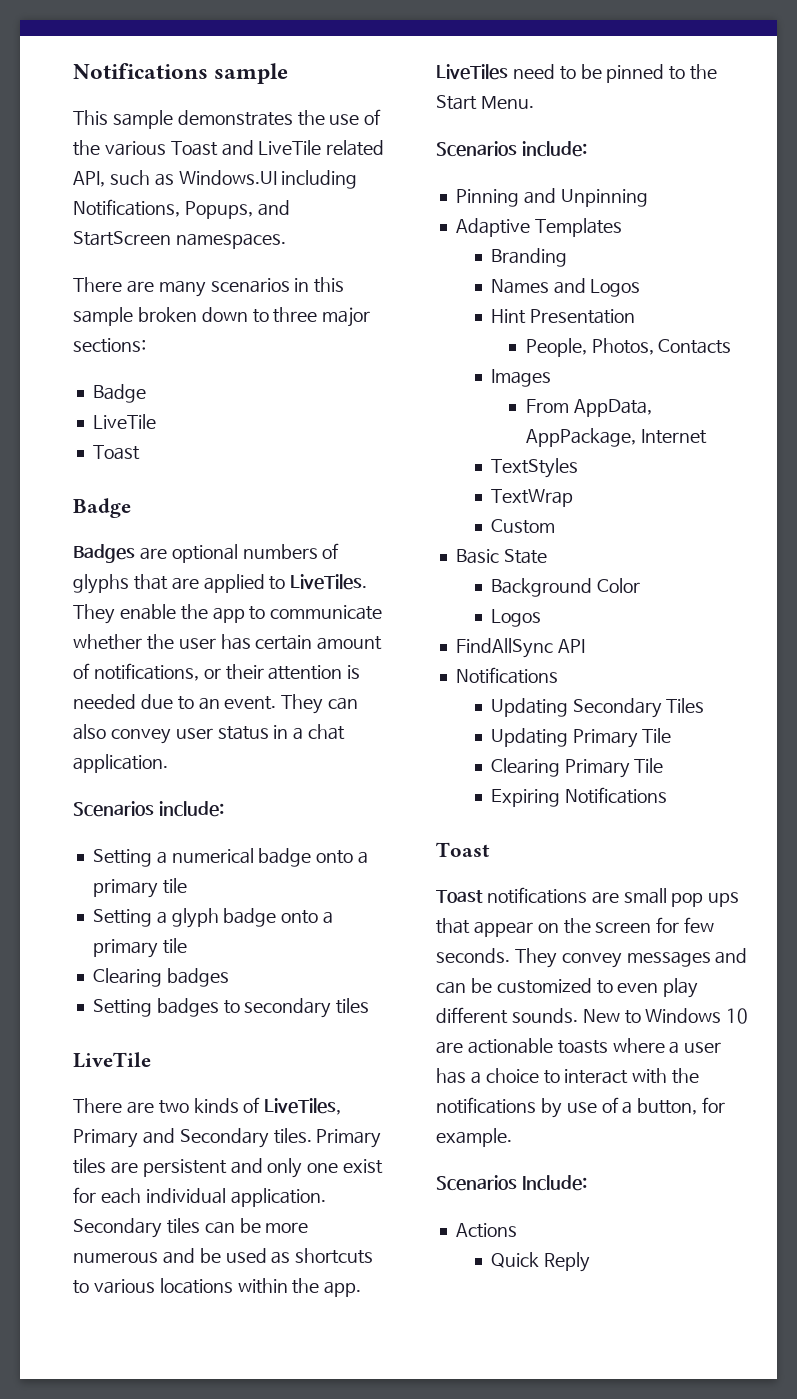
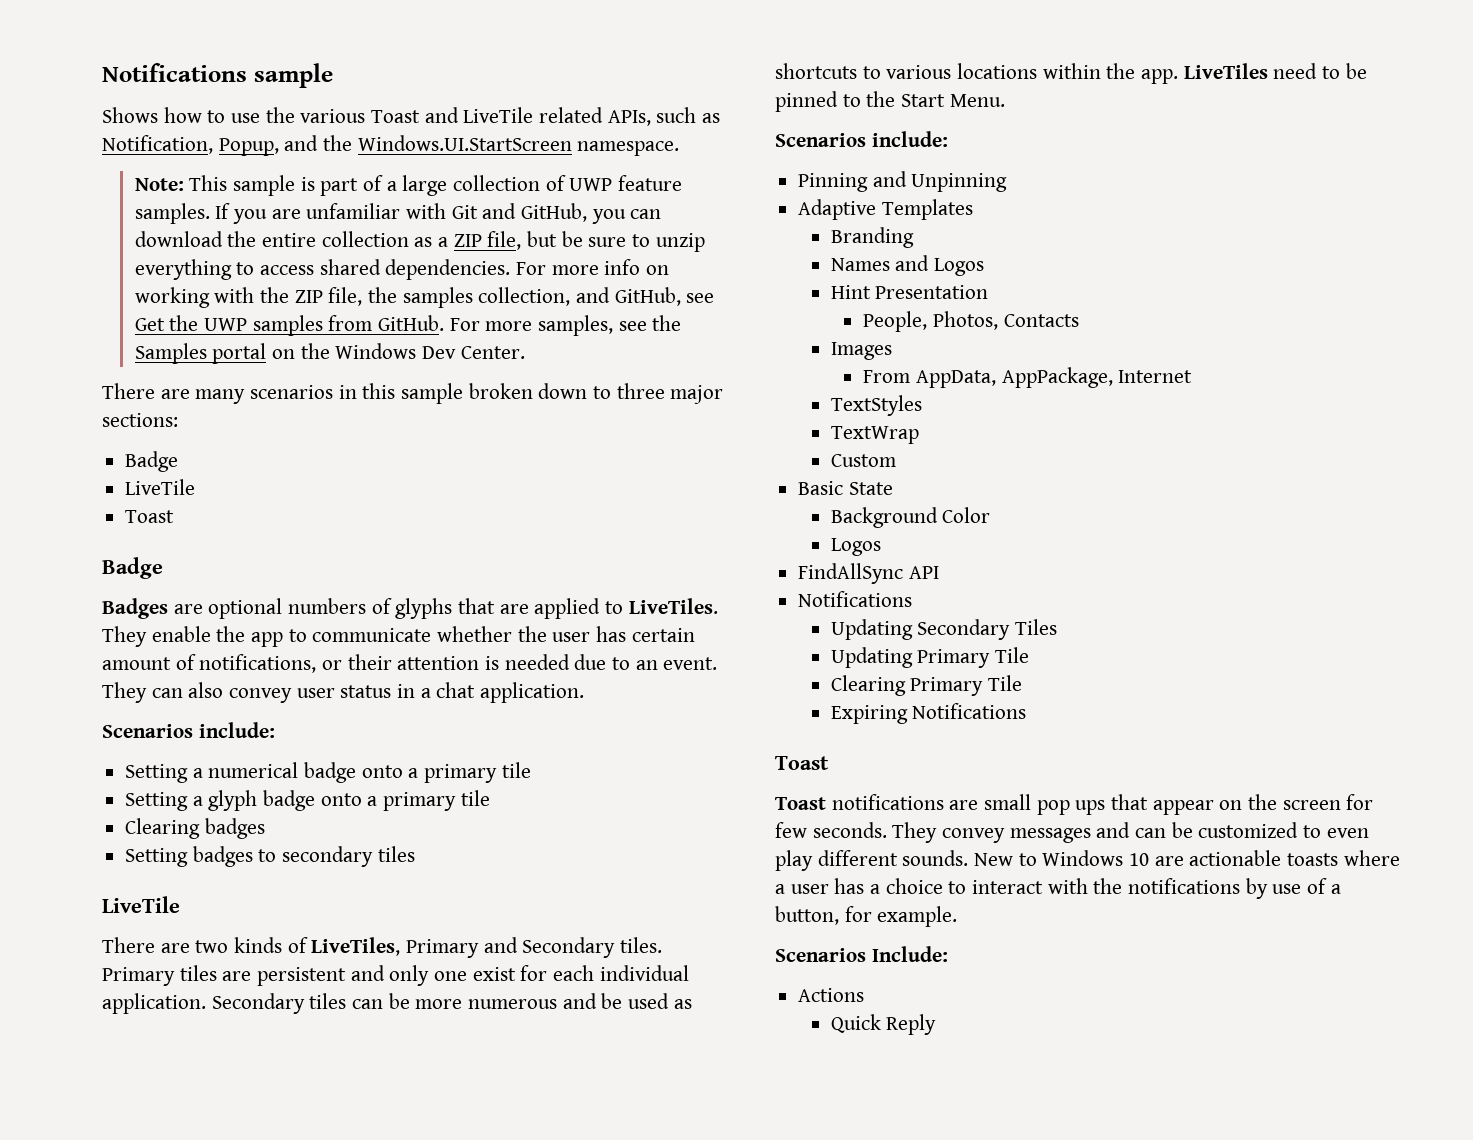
- This sample demonstrates the use of the various Toast and LiveTile related API, such as Windows.UI including Notifications, Popups, and StartScreen namespaces.
+ Shows how to use the various Toast and LiveTile related APIs, such as Notification, Popup, and the Windows.UI.StartScreen namespace.
+ Note: This sample is part of a large collection of UWP feature samples. If you are unfamiliar with Git and GitHub, you can download the entire collection as a ZIP file, but be sure to unzip everything to access shared dependencies. For more info on working with the ZIP file, the samples collection, and GitHub, see Get the UWP samples from GitHub. For more samples, see the Samples portal on the Windows Dev Center.

